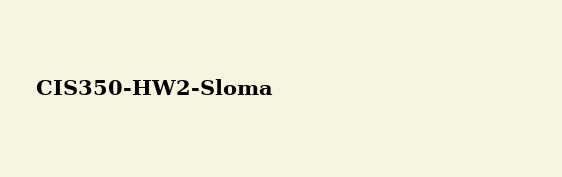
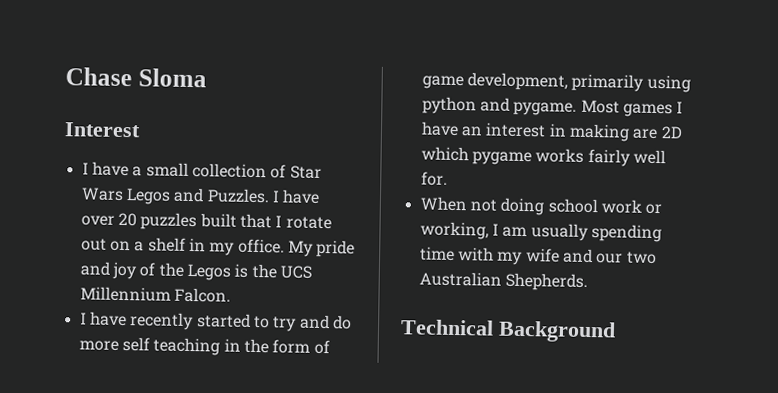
- CIS350-HW2-Sloma
+ Chase Sloma
+ Interest
+ I have a small collection of Star Wars Legos and Puzzles. I have over 20 puzzles built that I rotate out on a shelf in my office. My pride and joy of the Legos is the UCS Millennium Falcon.
+ I have recently started to try and do more self teaching in the form of game development, primarily using python and pygame. Most games I have an interest in making are 2D which pygame works fairly well for.
+ When not doing school work or working, I am usually spending time with my wife and our two Australian Shepherds.
+ Technical Background

